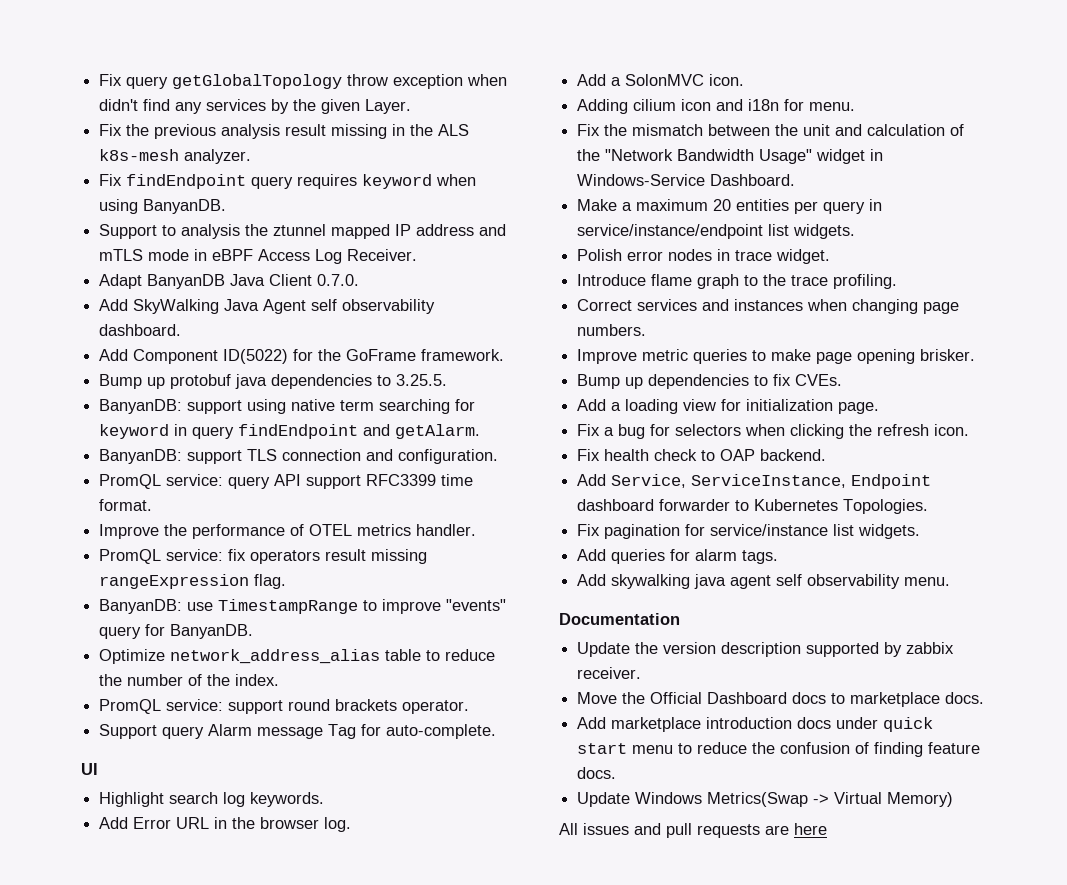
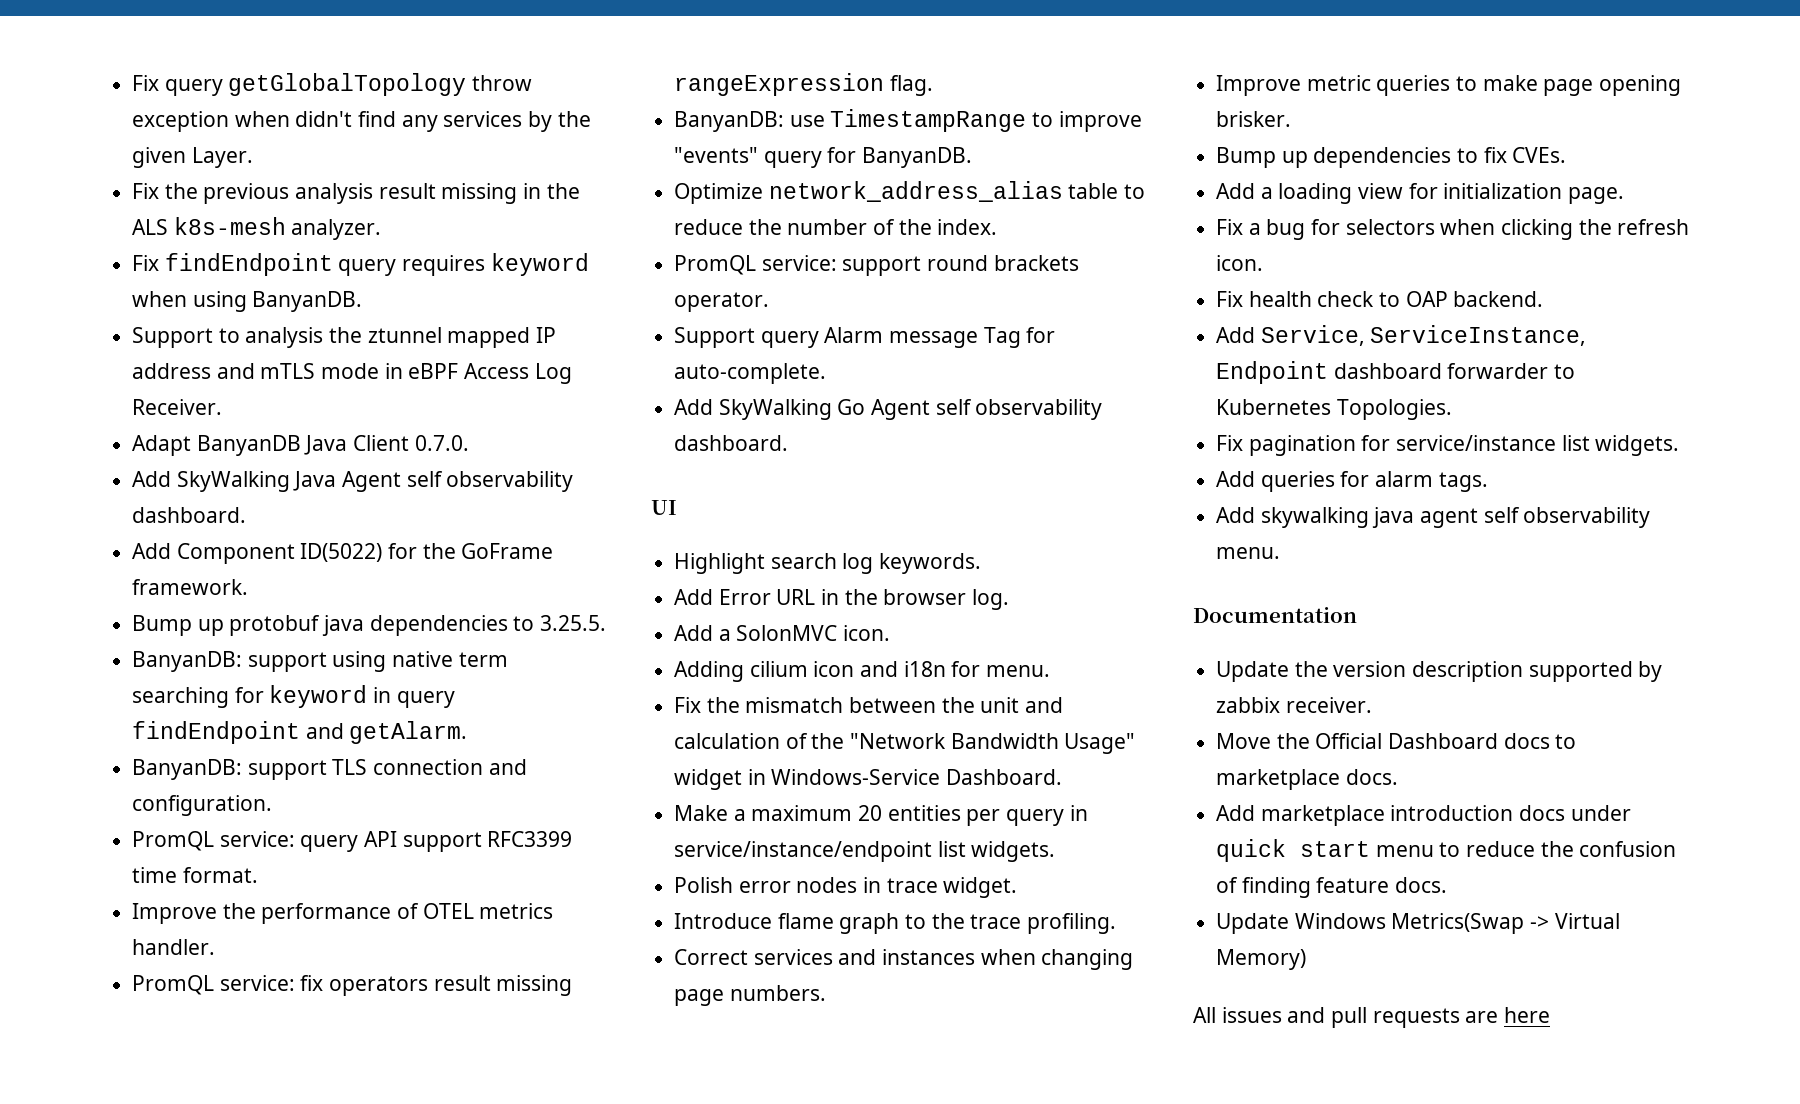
+ Add SkyWalking Go Agent self observability dashboard.

